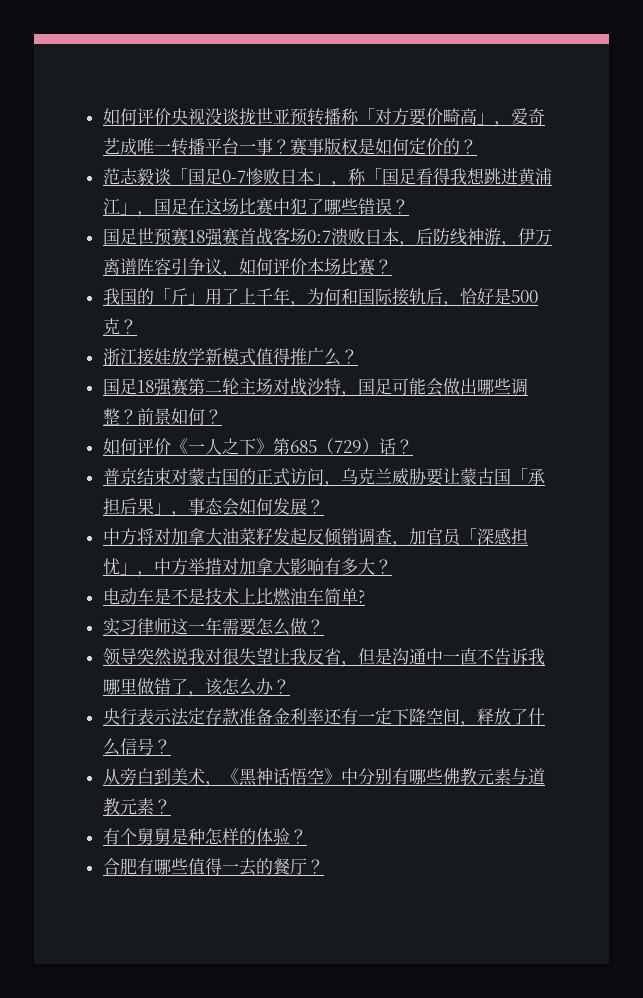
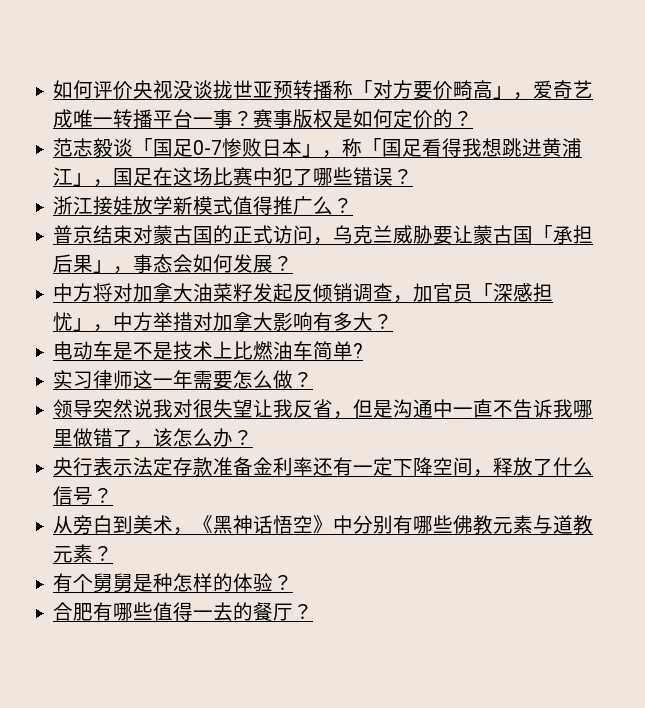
- 国足世预赛18强赛首战客场0:7溃败日本，后防线神游，伊万离谱阵容引争议，如何评价本场比赛？
- 我国的「斤」用了上千年，为何和国际接轨后，恰好是500克？
- 国足18强赛第二轮主场对战沙特，国足可能会做出哪些调整？前景如何？
- 如何评价《一人之下》第685（729）话？

